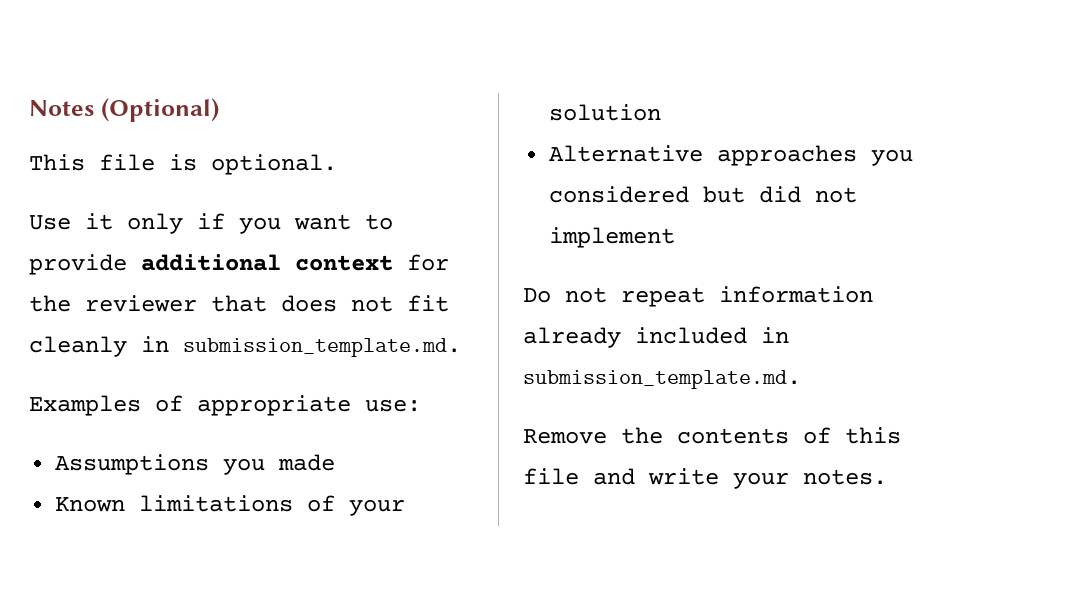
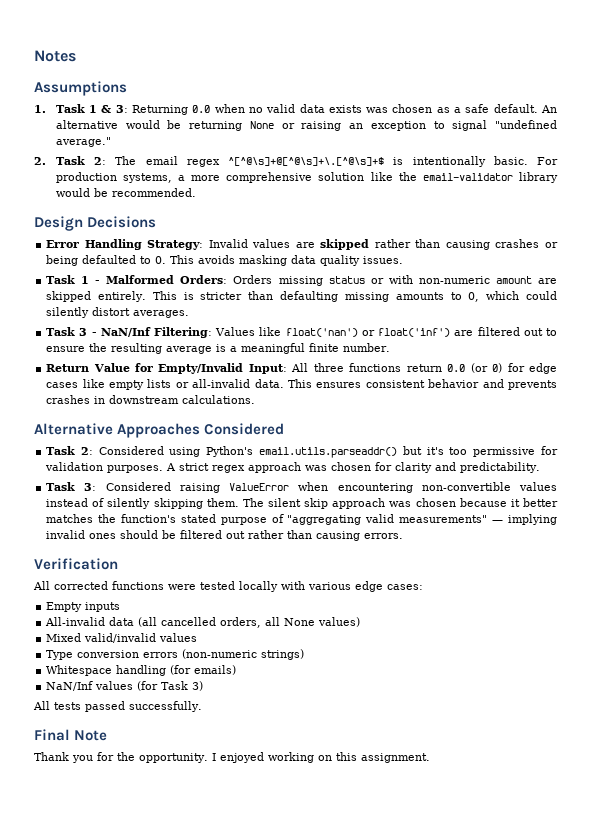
- Notes (Optional)
- This file is optional.
- Use it only if you want to provide additional context for the reviewer that does not fit cleanly in submission_template.md.
- Examples of appropriate use:
- Assumptions you made
- Known limitations of your solution
- Alternative approaches you considered but did not implement
- Do not repeat information already included in submission_template.md.
- Remove the contents of this file and write your notes.
+ Notes
+ Assumptions
+ 1. Task 1 & 3: Returning 0.0 when no valid data exists was chosen as a safe default. An alternative would be returning None or raising an exception to signal "undefined average."
+ 2. Task 2: The email regex ^[^@\s]+@[^@\s]+\.[^@\s]+$ is intentionally basic. For production systems, a more comprehensive solution like the email-validator library would be recommended.
+ Design Decisions
+ Error Handling Strategy: Invalid values are skipped rather than causing crashes or being defaulted to 0. This avoids masking data quality issues.
+ Task 1 - Malformed Orders: Orders missing status or with non-numeric amount are skipped entirely. This is stricter than defaulting missing amounts to 0, which could silently distort averages.
+ Task 3 - NaN/Inf Filtering: Values like float('nan') or float('inf') are filtered out to ensure the resulting average is a meaningful finite number.
+ Return Value for Empty/Invalid Input: All three functions return 0.0 (or 0) for edge cases like empty lists or all-invalid data. This ensures consistent behavior and prevents crashes in downstream calculations.
+ Alternative Approaches Considered
+ Task 2: Considered using Python's email.utils.parseaddr() but it's too permissive for validation purposes. A strict regex approach was chosen for clarity and predictability.
+ Task 3: Considered raising ValueError when encountering non-convertible values instead of silently skipping them. The silent skip approach was chosen because it better matches the function's stated purpose of "aggregating valid measurements" — implying invalid ones should be filtered out rather than causing errors.
+ Verification
+ All corrected functions were tested locally with various edge cases:
+ Empty inputs
+ All-invalid data (all cancelled orders, all None values)
+ Mixed valid/invalid values
+ Type conversion errors (non-numeric strings)
+ Whitespace handling (for emails)
+ NaN/Inf values (for Task 3)
+ All tests passed successfully.
+ Final Note
+ Thank you for the opportunity. I enjoyed working on this assignment.

